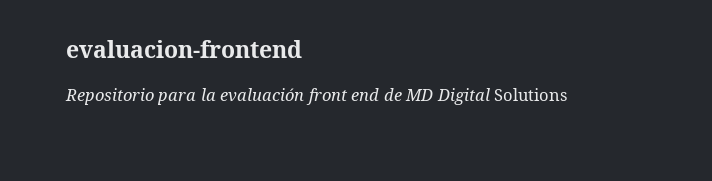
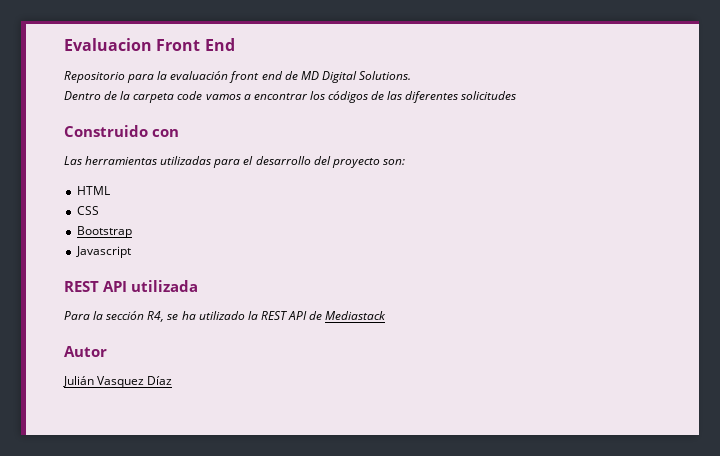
- evaluacion-frontend
+ Evaluacion Front End
- Repositorio para la evaluación front end de MD Digital Solutions
+ Repositorio para la evaluación front end de MD Digital Solutions.
+ Dentro de la carpeta code vamos a encontrar los códigos de las diferentes solicitudes
+ Construido con
+ Las herramientas utilizadas para el desarrollo del proyecto son:
+ HTML
+ CSS
+ Bootstrap
+ Javascript
+ REST API utilizada
+ Para la sección R4, se ha utilizado la REST API de Mediastack
+ Autor
+ Julián Vasquez Díaz

